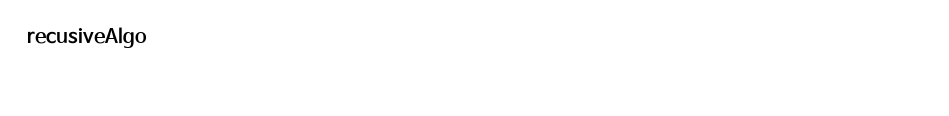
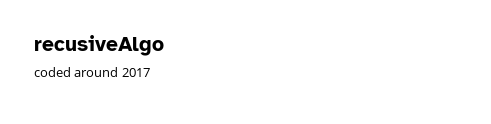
+ coded around 2017

